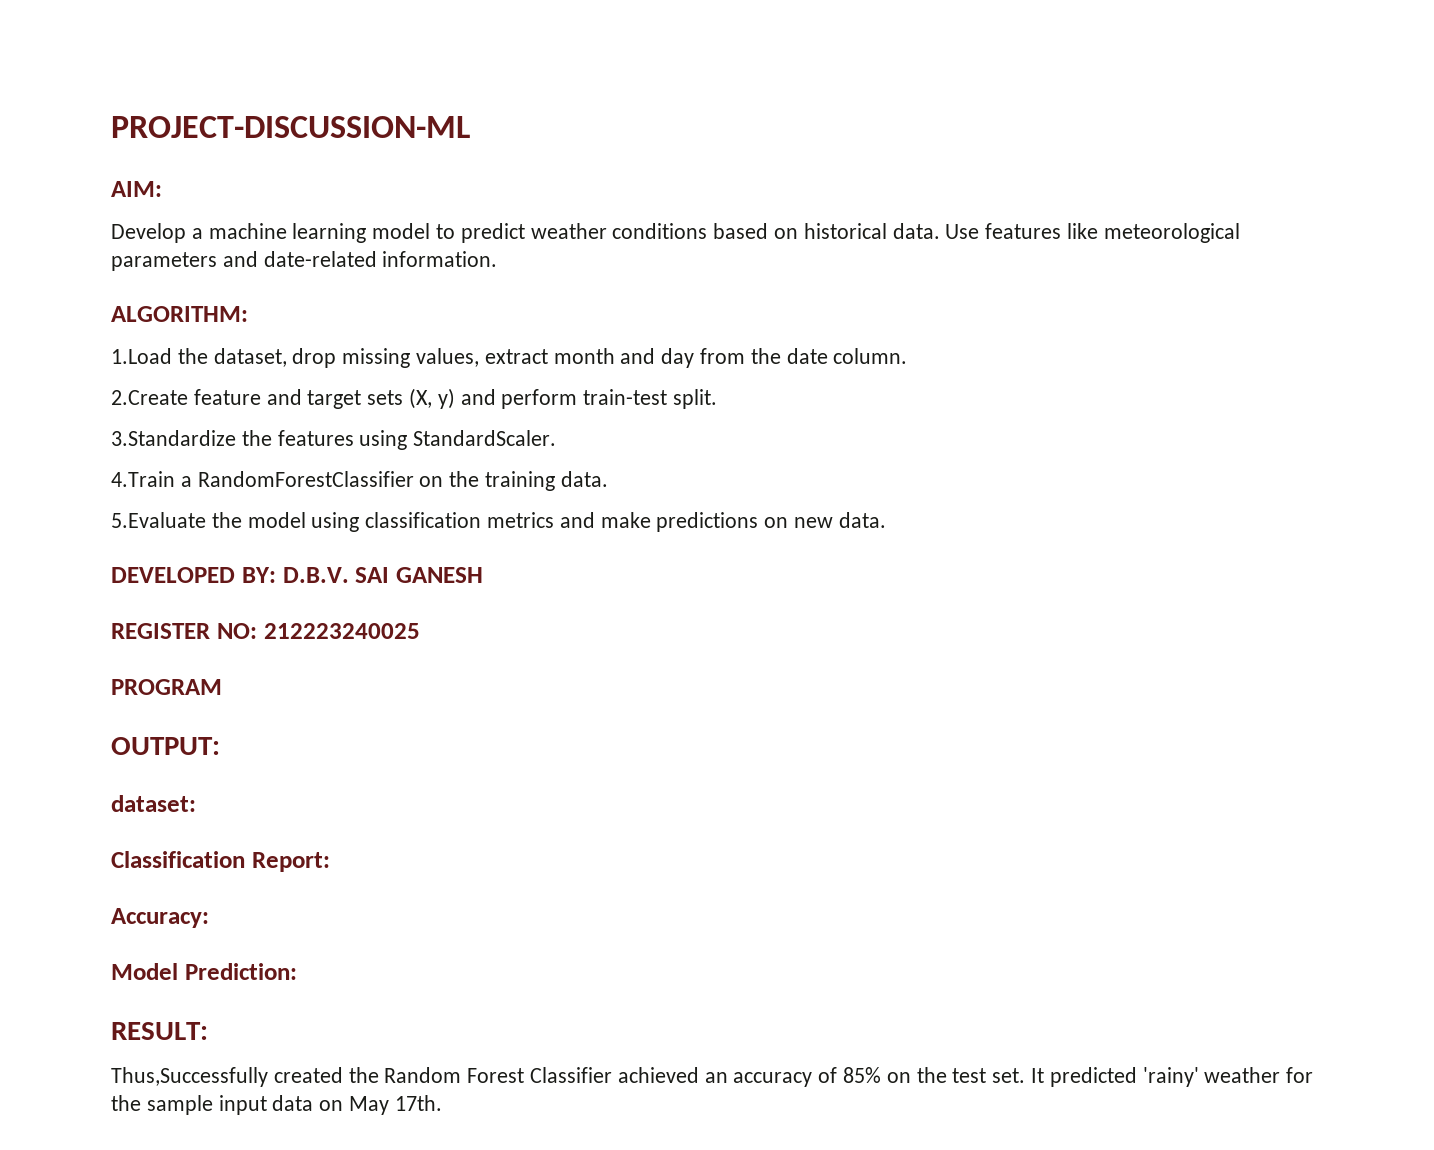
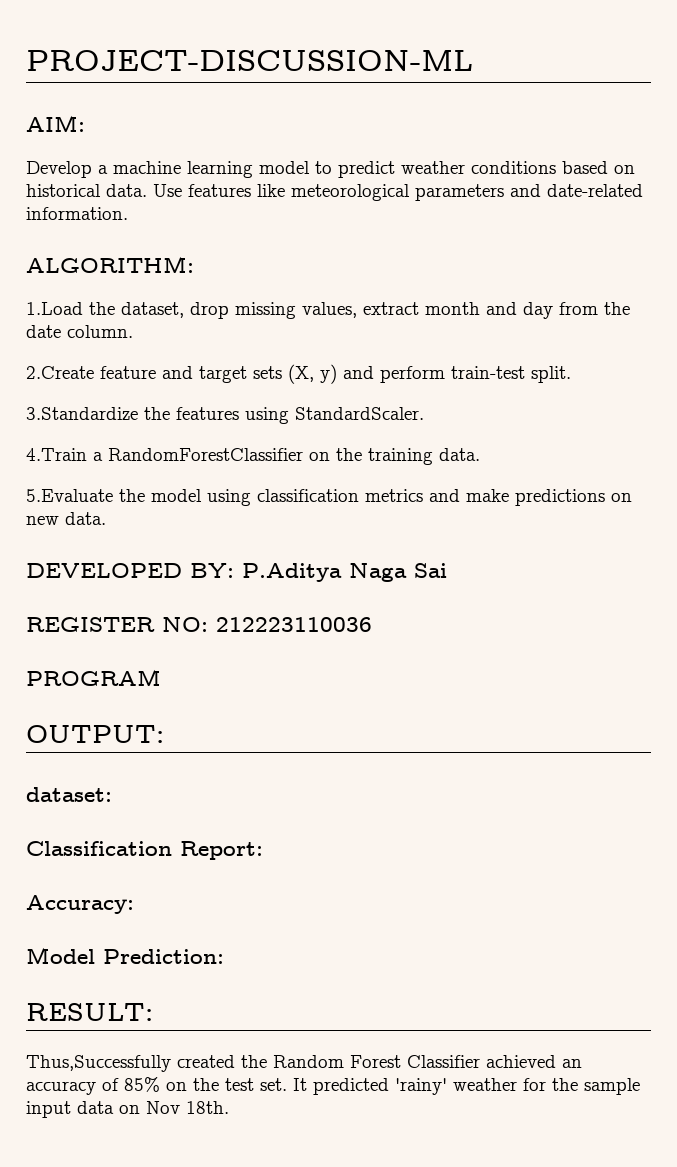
- DEVELOPED BY: D.B.V. SAI GANESH
+ DEVELOPED BY: P.Aditya Naga Sai
- REGISTER NO: 212223240025
+ REGISTER NO: 212223110036
- It predicted 'rainy' weather for the sample input data on May 17th.
+ It predicted 'rainy' weather for the sample input data on Nov 18th.

